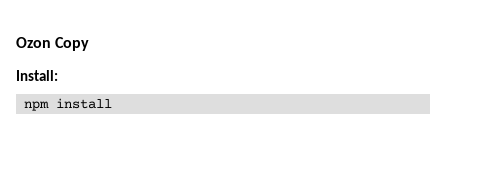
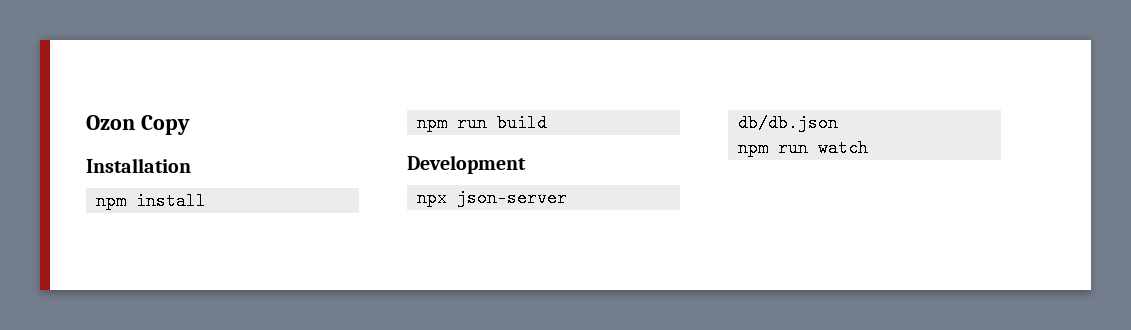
- Install:
+ Installation
+ npm run build
+ Development
+ npx json-server db/db.json
+ npm run watch

